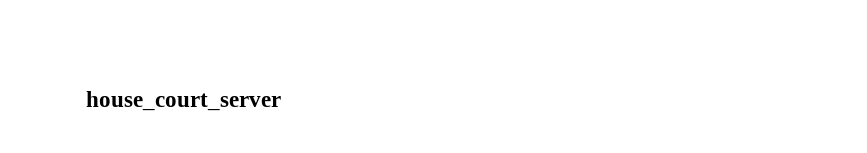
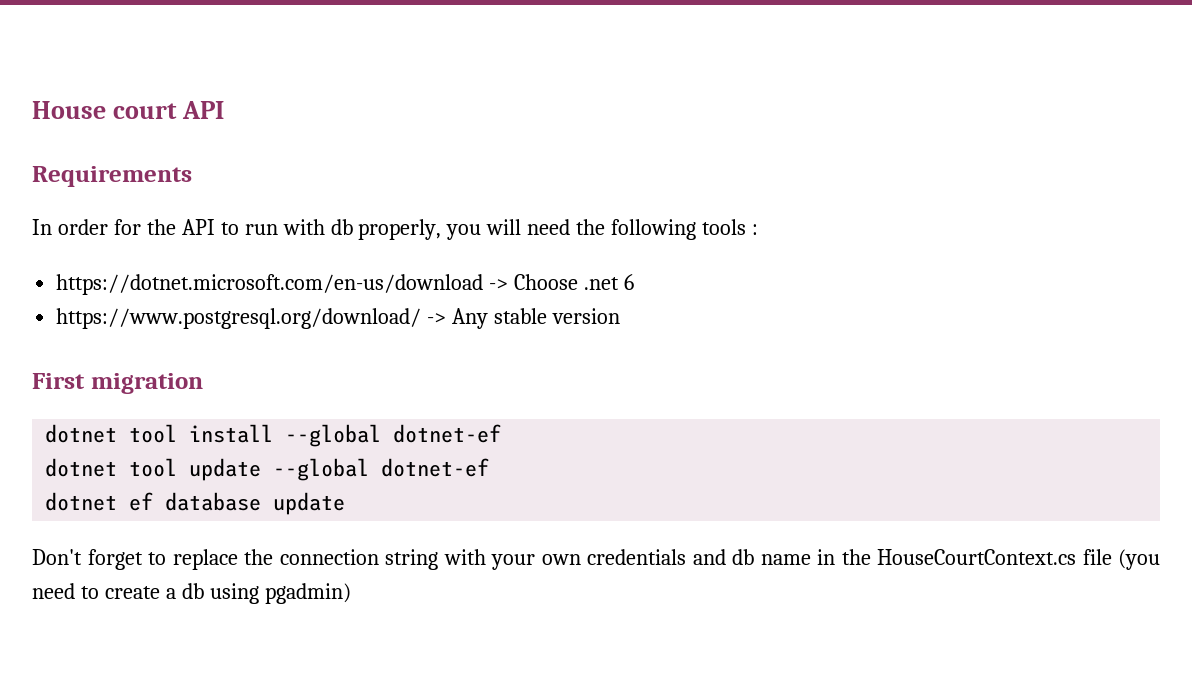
- house_court_server
+ House court API
+ Requirements
+ In order for the API to run with db properly, you will need the following tools :
+ https://dotnet.microsoft.com/en-us/download -> Choose .net 6
+ https://www.postgresql.org/download/ -> Any stable version
+ First migration
+ dotnet tool install --global dotnet-ef
+ dotnet tool update --global dotnet-ef
+ dotnet ef database update
+ Don't forget to replace the connection string with your own credentials and db name in the HouseCourtContext.cs file (you need to create a db using pgadmin)

